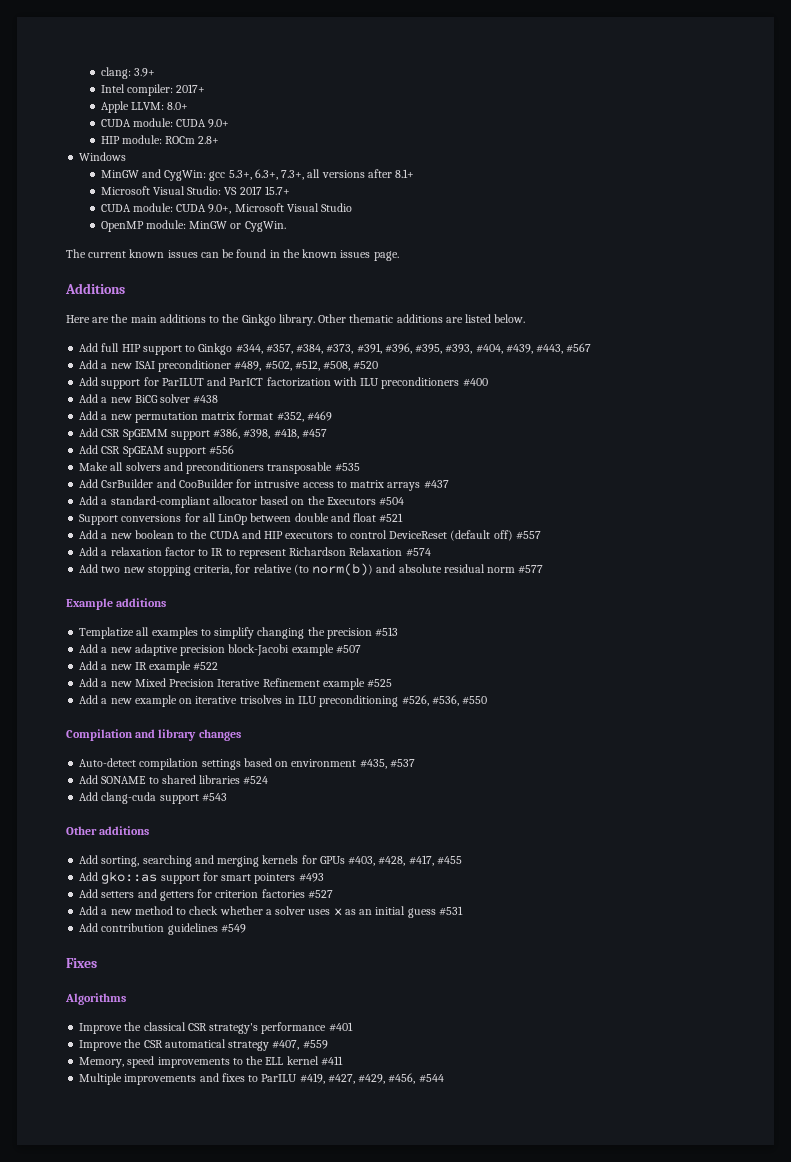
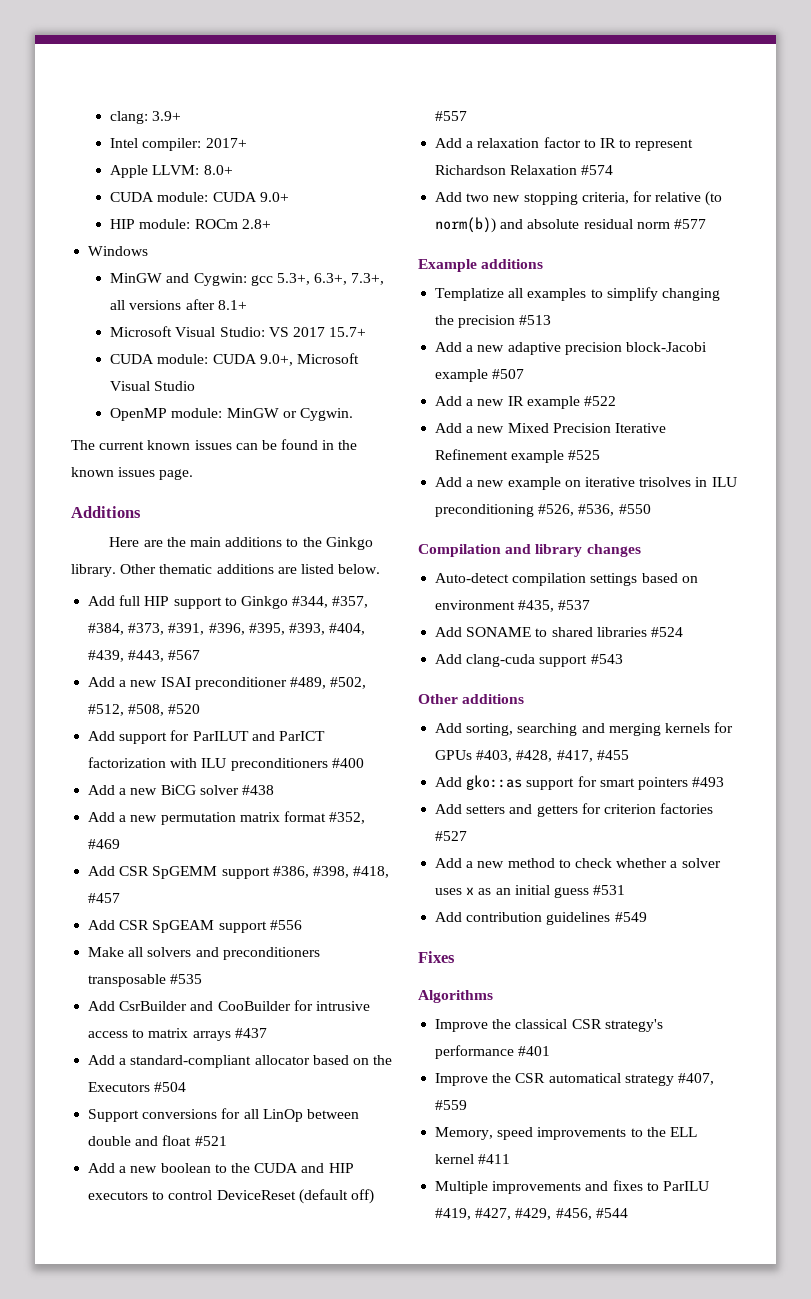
- MinGW and CygWin: gcc 5.3+, 6.3+, 7.3+, all versions after 8.1+
+ MinGW and Cygwin: gcc 5.3+, 6.3+, 7.3+, all versions after 8.1+
- OpenMP module: MinGW or CygWin.
+ OpenMP module: MinGW or Cygwin.

